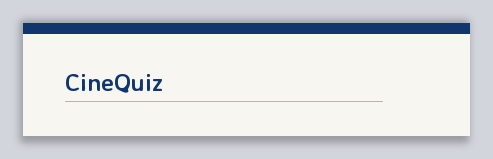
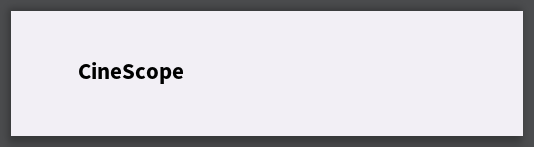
- CineQuiz
+ CineScope

